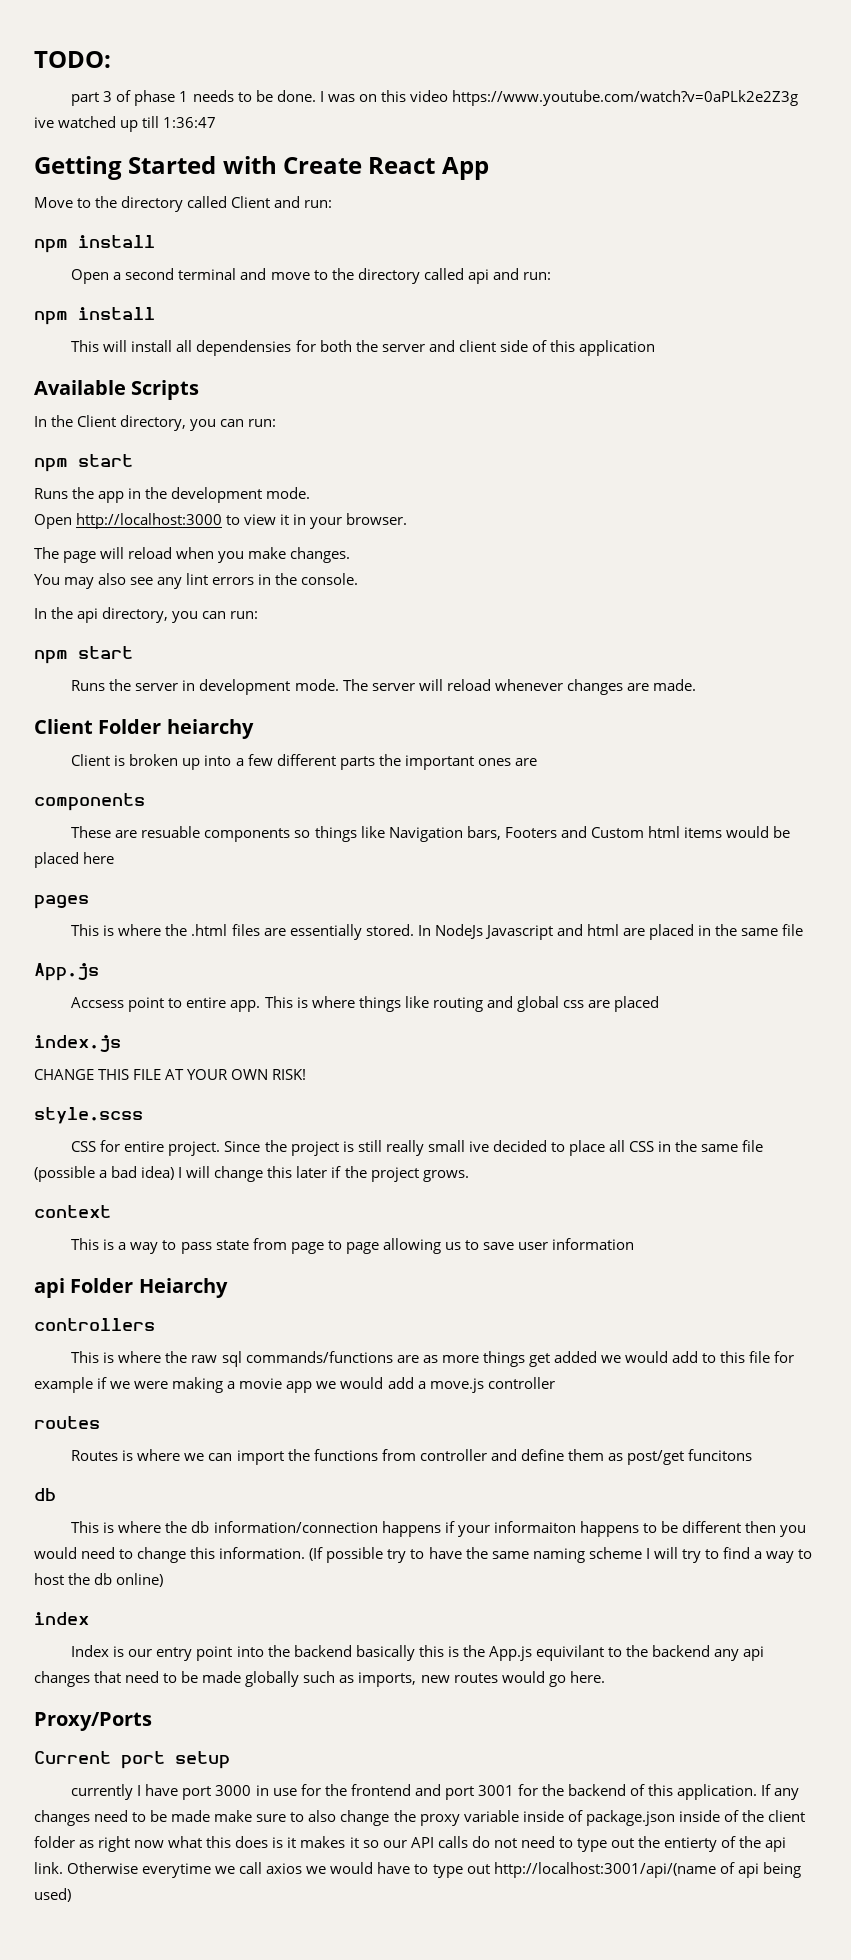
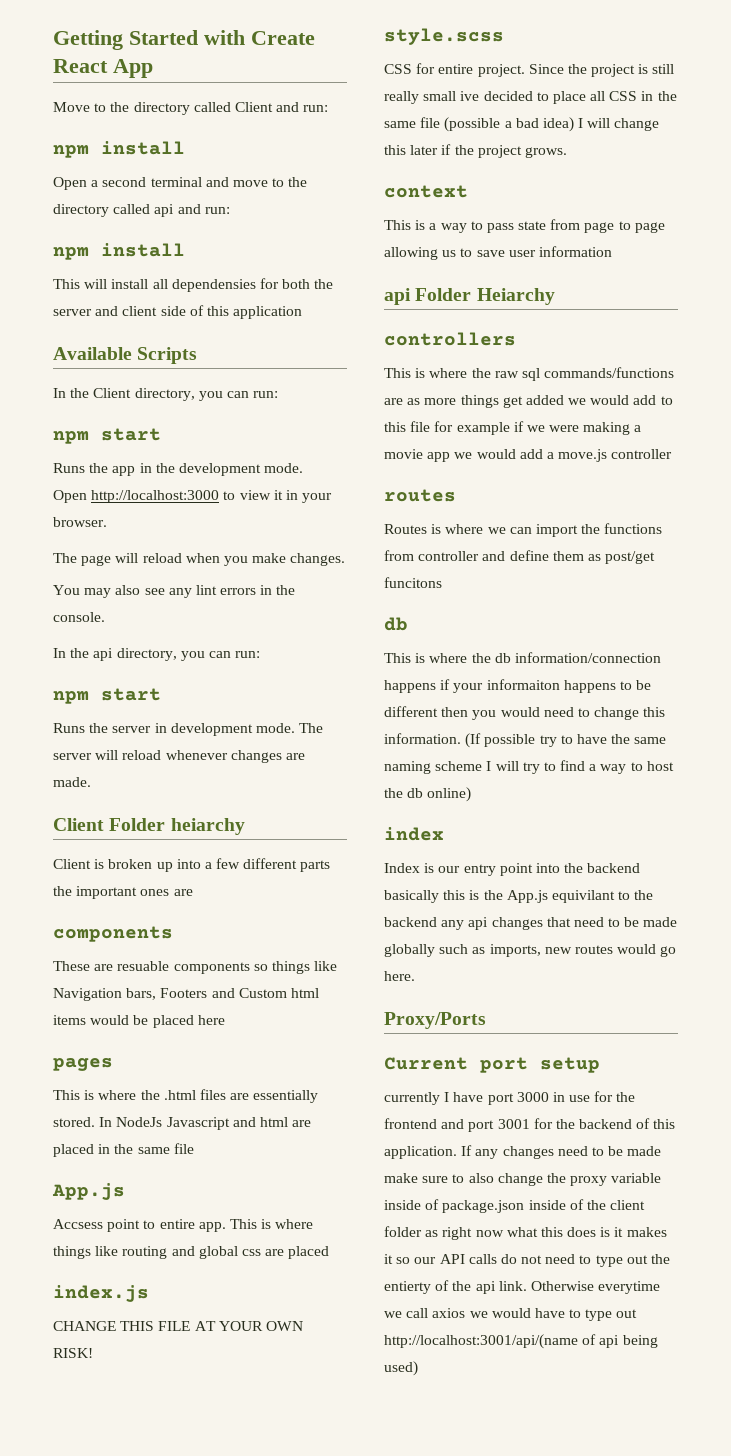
- TODO:
- part 3 of phase 1 needs to be done. I was on this video https://www.youtube.com/watch?v=0aPLk2e2Z3g ive watched up till 1:36:47

